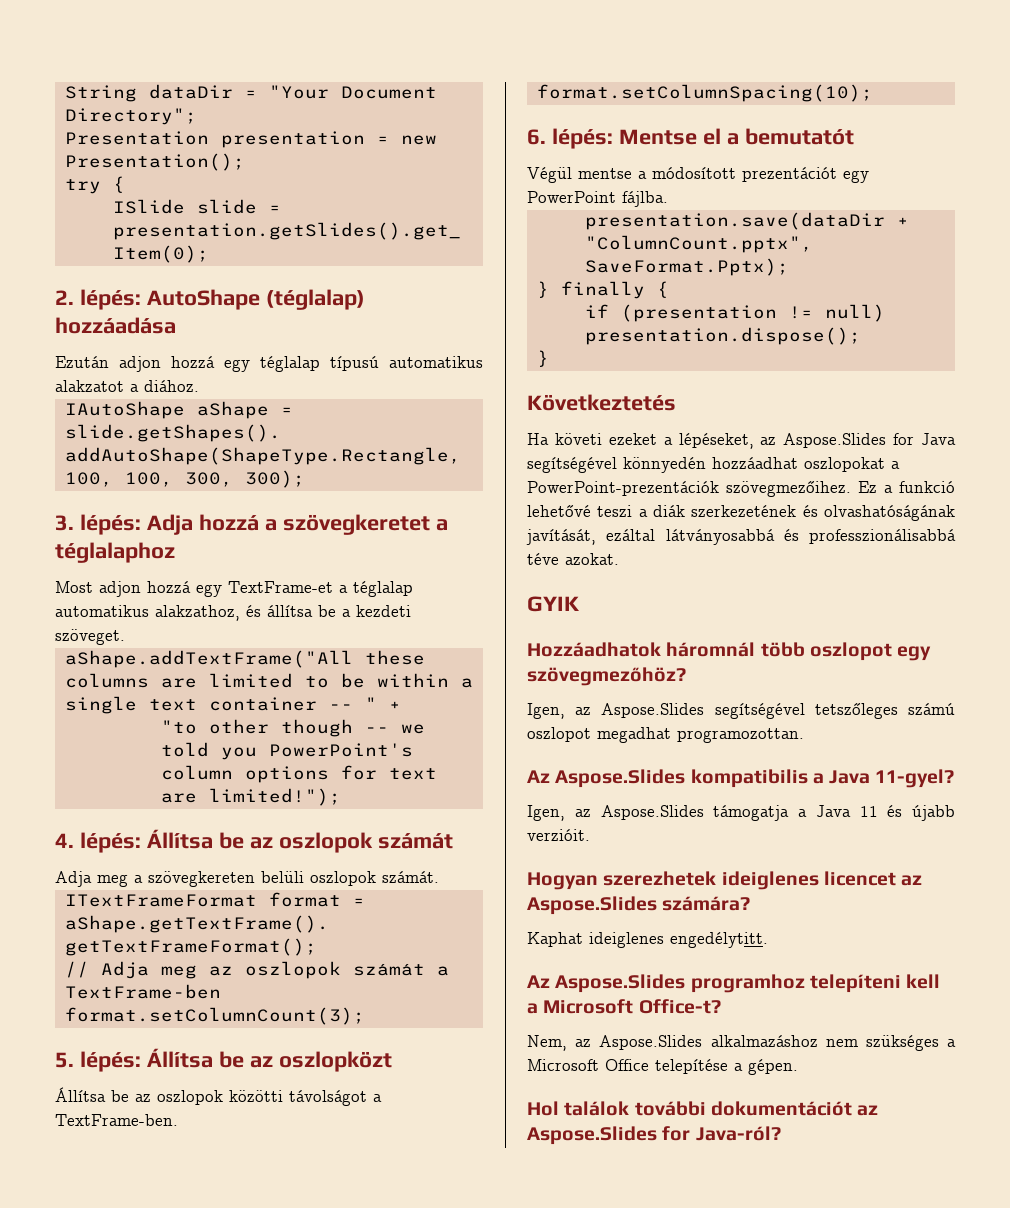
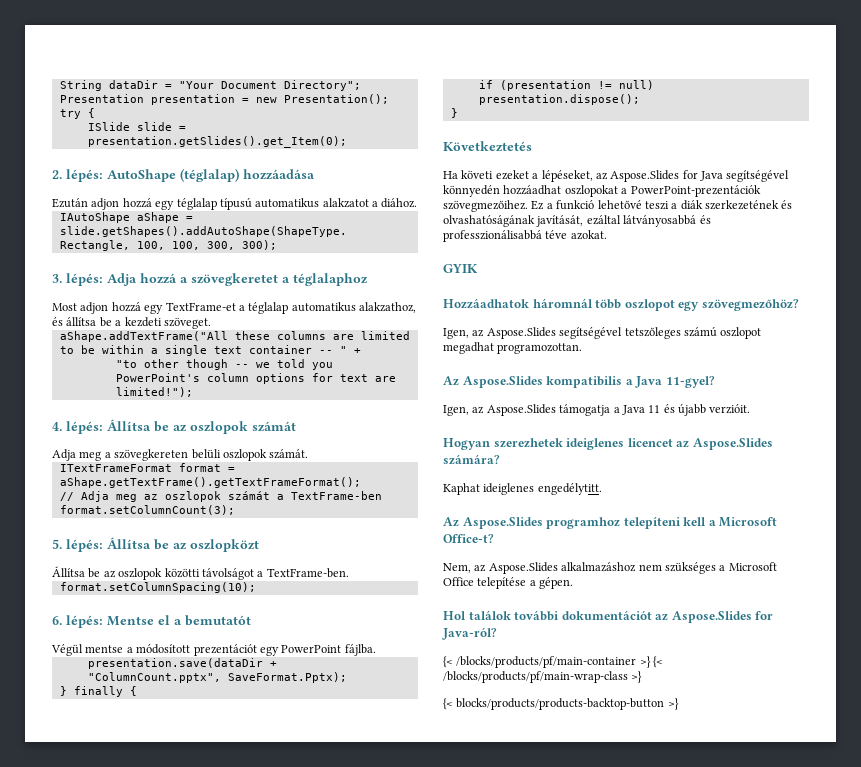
+ {< /blocks/products/pf/main-container >} {< /blocks/products/pf/main-wrap-class >}
+ {< blocks/products/products-backtop-button >}

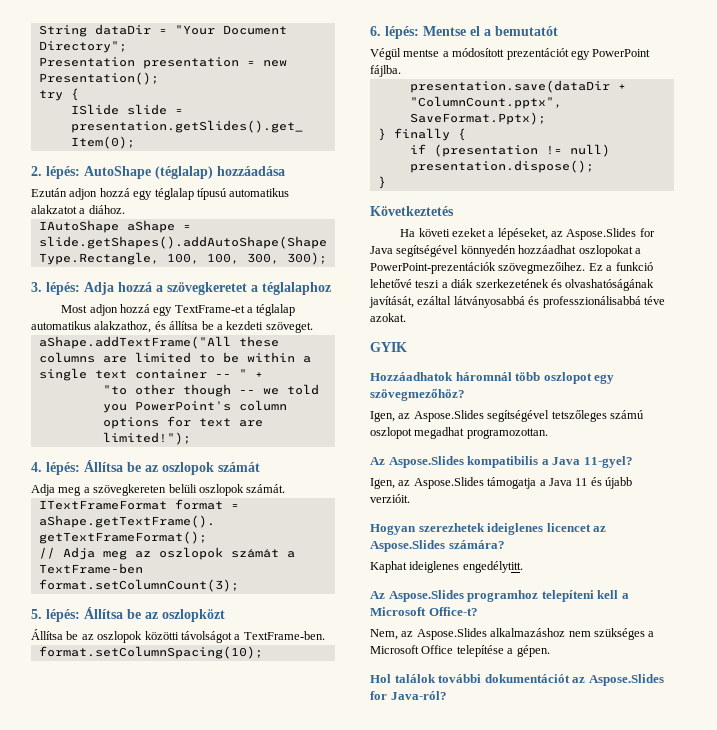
- {< /blocks/products/pf/main-container >} {< /blocks/products/pf/main-wrap-class >}
- {< blocks/products/products-backtop-button >}

